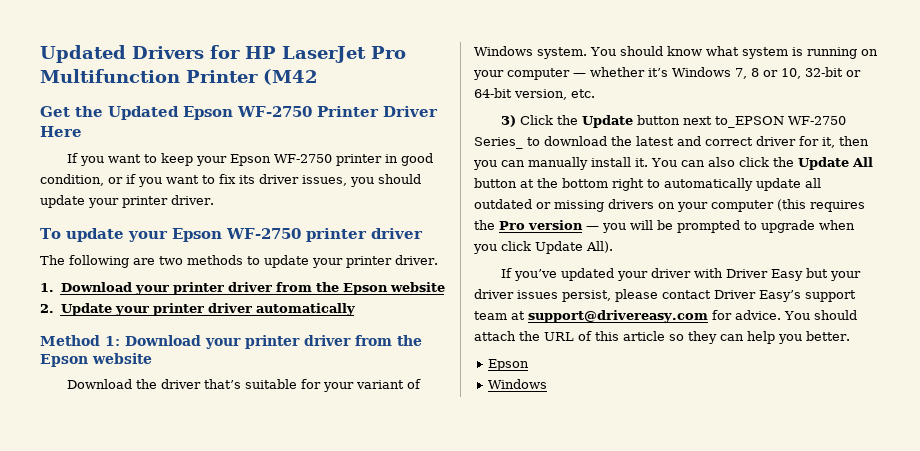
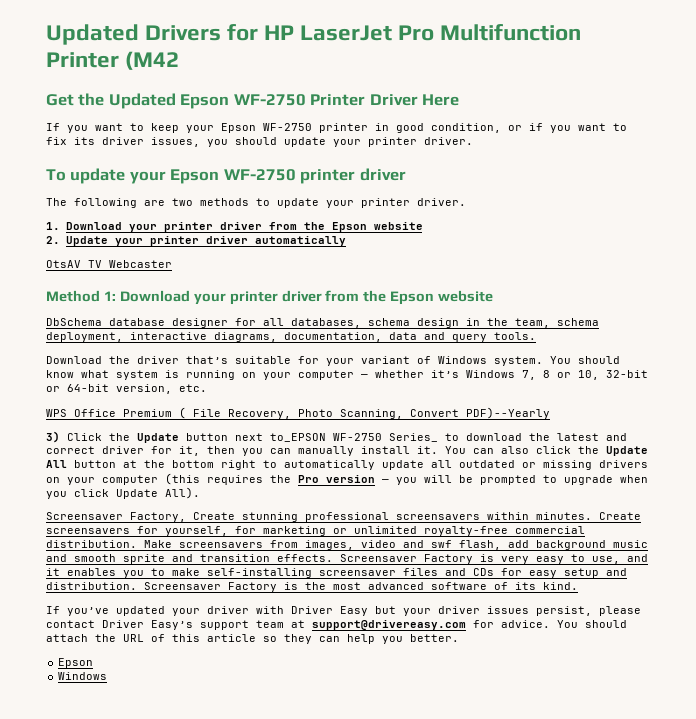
+ OtsAV TV Webcaster
+ DbSchema database designer for all databases, schema design in the team, schema deployment, interactive diagrams, documentation, data and query tools.
+ WPS Office Premium ( File Recovery, Photo Scanning, Convert PDF)--Yearly
+ Screensaver Factory, Create stunning professional screensavers within minutes. Create screensavers for yourself, for marketing or unlimited royalty-free commercial distribution. Make screensavers from images, video and swf flash, add background music and smooth sprite and transition effects. Screensaver Factory is very easy to use, and it enables you to make self-installing screensaver files and CDs for easy setup and distribution. Screensaver Factory is the most advanced software of its kind.

